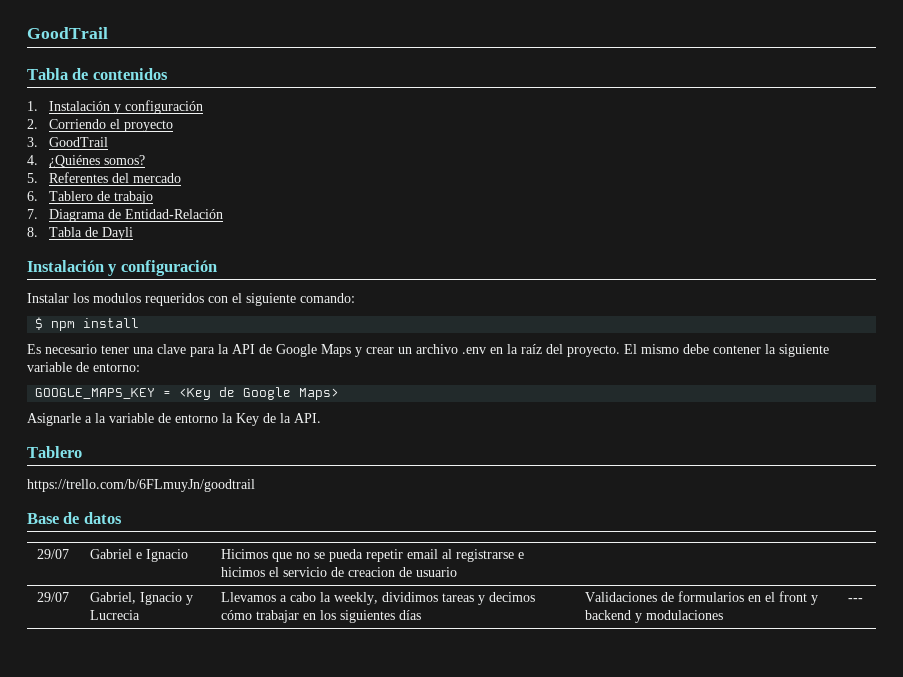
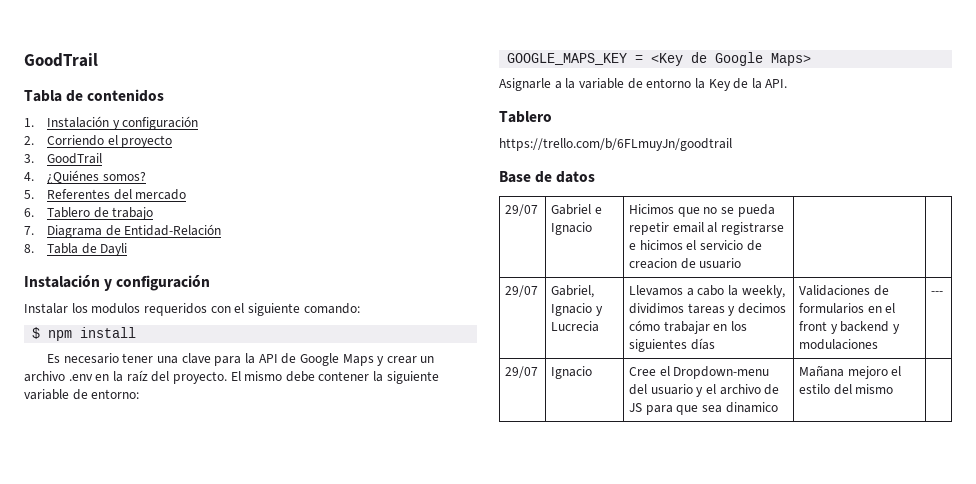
+ 29/07 | Ignacio | Cree el Dropdown-menu del usuario y el archivo de JS para que sea dinamico | Mañana mejoro el estilo del mismo |

